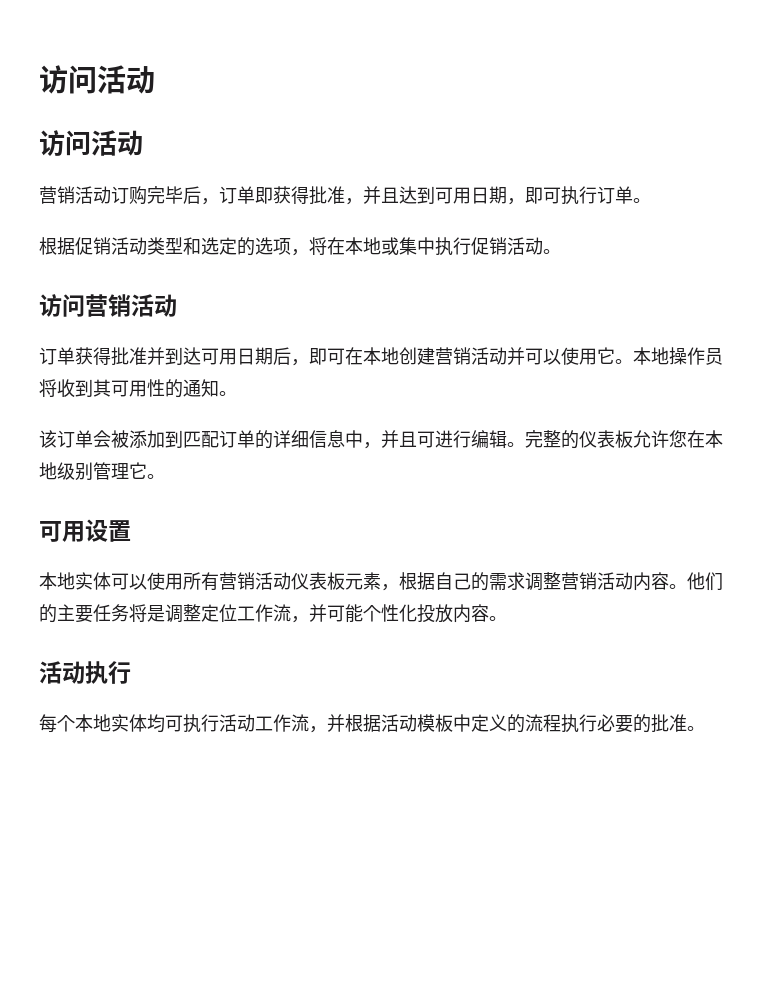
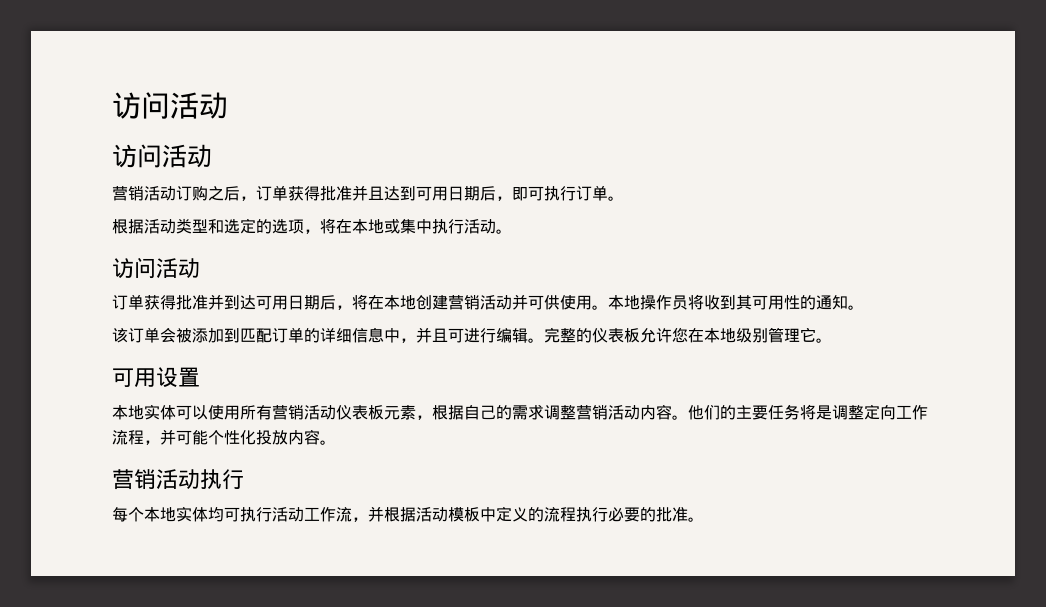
- 营销活动订购完毕后，订单即获得批准，并且达到可用日期，即可执行订单。
+ 营销活动订购之后，订单获得批准并且达到可用日期后，即可执行订单。
- 根据促销活动类型和选定的选项，将在本地或集中执行促销活动。
- 访问营销活动
+ 根据活动类型和选定的选项，将在本地或集中执行活动。
+ 访问活动
- 订单获得批准并到达可用日期后，即可在本地创建营销活动并可以使用它。
+ 订单获得批准并到达可用日期后，将在本地创建营销活动并可供使用。
- 他们的主要任务将是调整定位工作流，并可能个性化投放内容。
+ 他们的主要任务将是调整定向工作流程，并可能个性化投放内容。
- 活动执行
+ 营销活动执行

